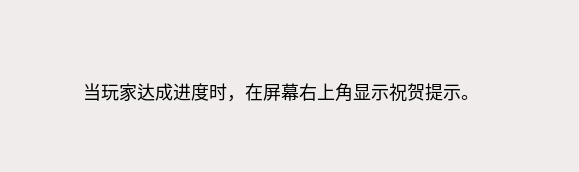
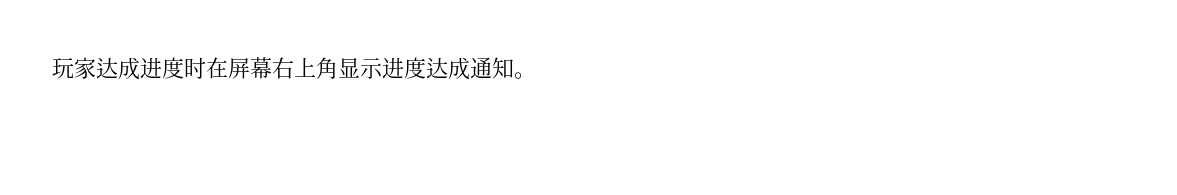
- 当玩家达成进度时，在屏幕右上角显示祝贺提示。
+ 玩家达成进度时在屏幕右上角显示进度达成通知。

